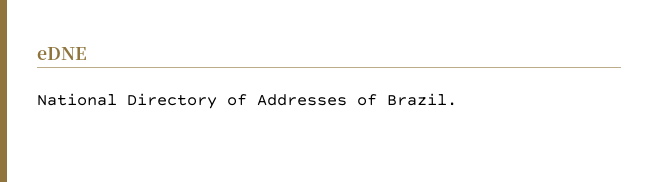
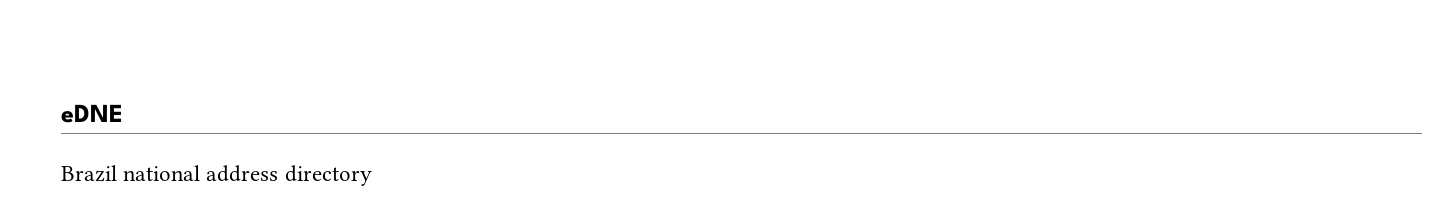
- National Directory of Addresses of Brazil.
+ Brazil national address directory

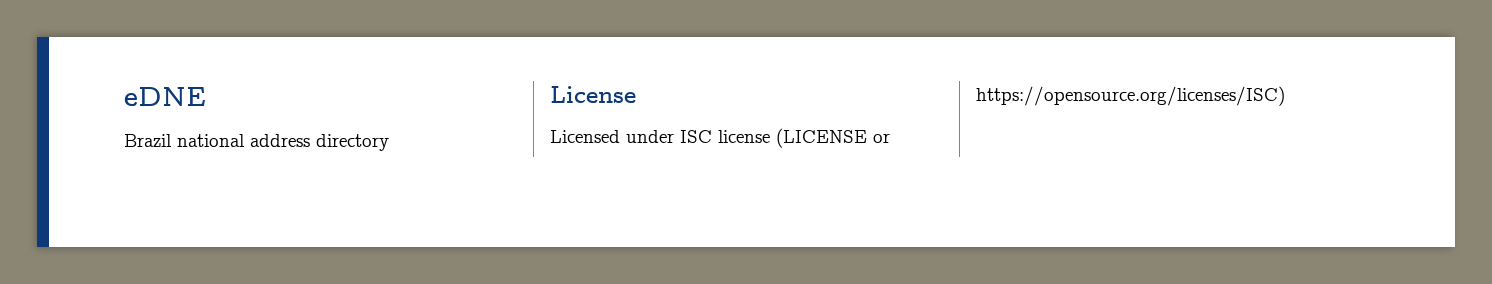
+ License
+ Licensed under ISC license (LICENSE or https://opensource.org/licenses/ISC)

